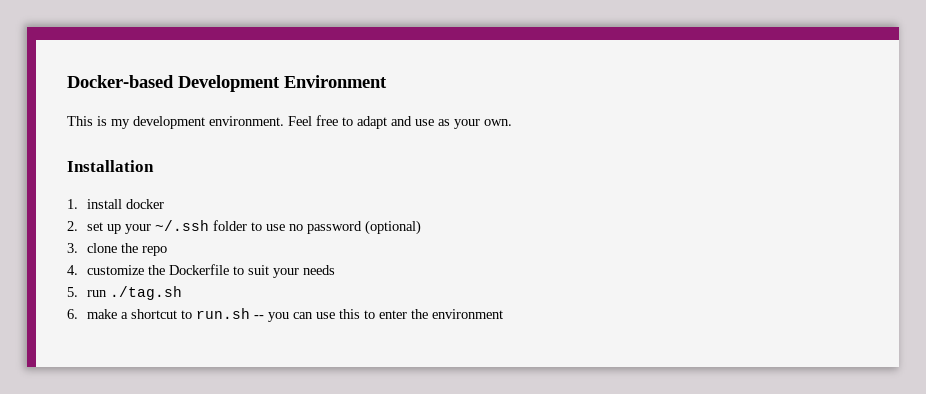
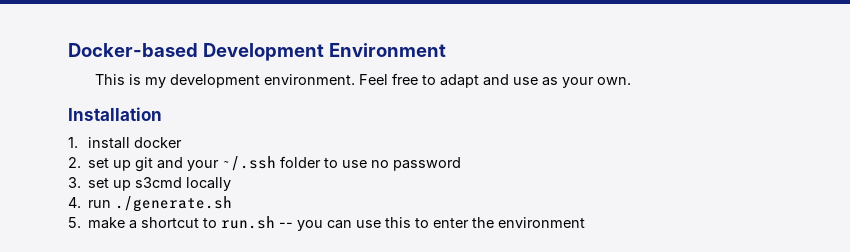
- 2. set up your ~/.ssh folder to use no password (optional)
+ 2. set up git and your ~/.ssh folder to use no password
- 3. clone the repo
- 4. customize the Dockerfile to suit your needs
- 5. run ./tag.sh
- 6. make a shortcut to run.sh -- you can use this to enter the environment
+ 3. set up s3cmd locally
+ 4. run ./generate.sh
+ 5. make a shortcut to run.sh -- you can use this to enter the environment

